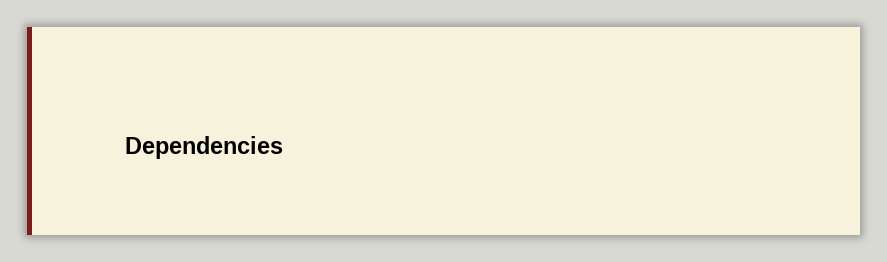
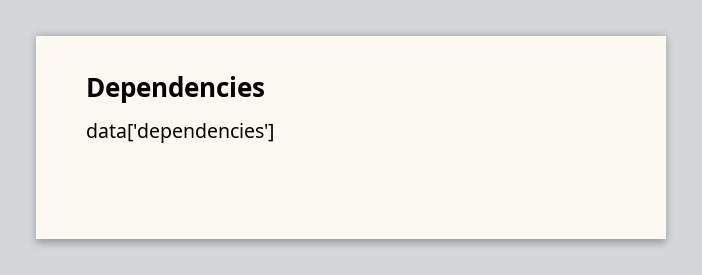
+ data['dependencies']

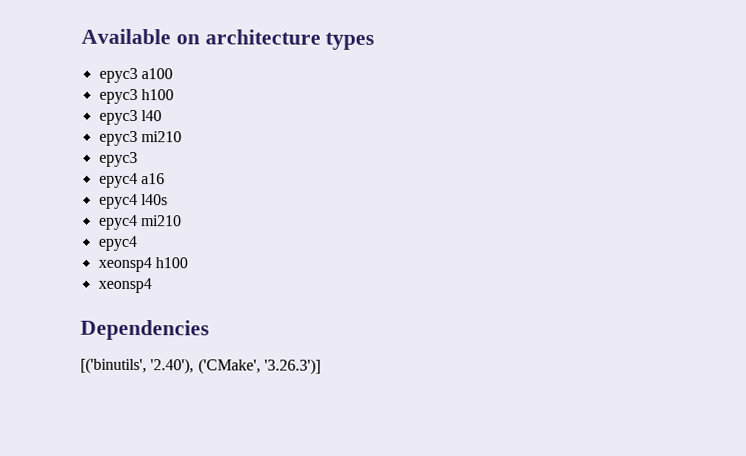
+ Available on architecture types
+ epyc3 a100
+ epyc3 h100
+ epyc3 l40
+ epyc3 mi210
+ epyc3
+ epyc4 a16
+ epyc4 l40s
+ epyc4 mi210
+ epyc4
+ xeonsp4 h100
+ xeonsp4
  Dependencies
- data['dependencies']
+ [('binutils', '2.40'), ('CMake', '3.26.3')]

